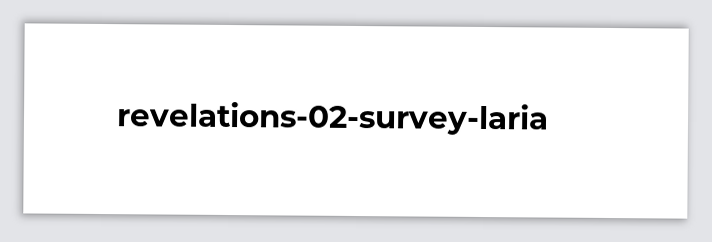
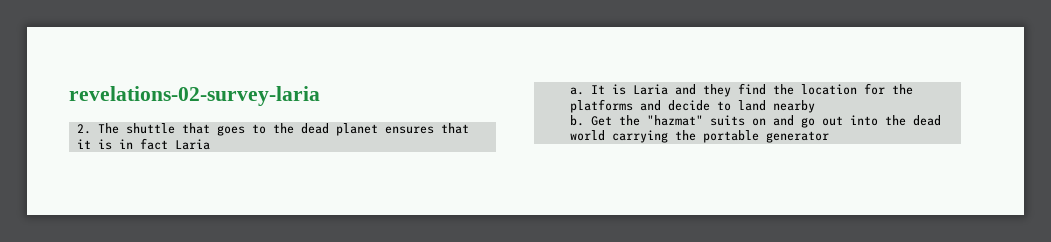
+ 2. The shuttle that goes to the dead planet ensures that it is in fact Laria
+ a. It is Laria and they find the location for the platforms and decide to land nearby
+ b. Get the "hazmat" suits on and go out into the dead world carrying the portable generator

